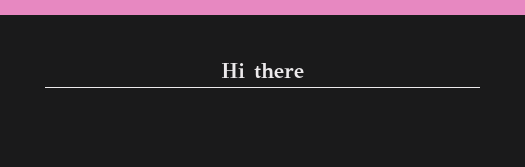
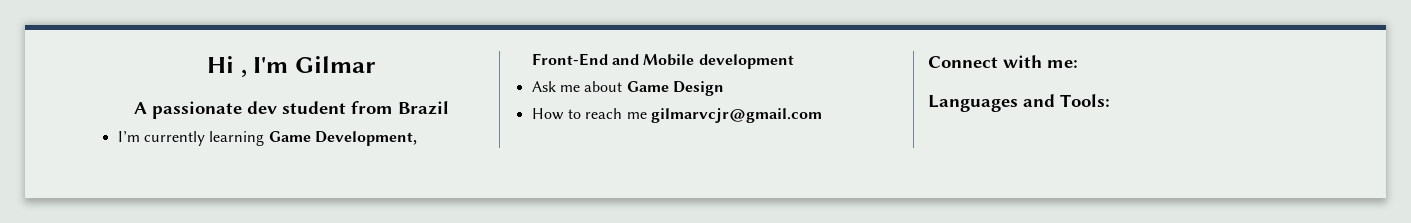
- Hi there
+ Hi , I'm Gilmar
+ A passionate dev student from Brazil
+ I’m currently learning Game Development, Front-End and Mobile development
+ Ask me about Game Design
+ How to reach me gilmarvcjr@gmail.com
+ Connect with me:
+ Languages and Tools:

